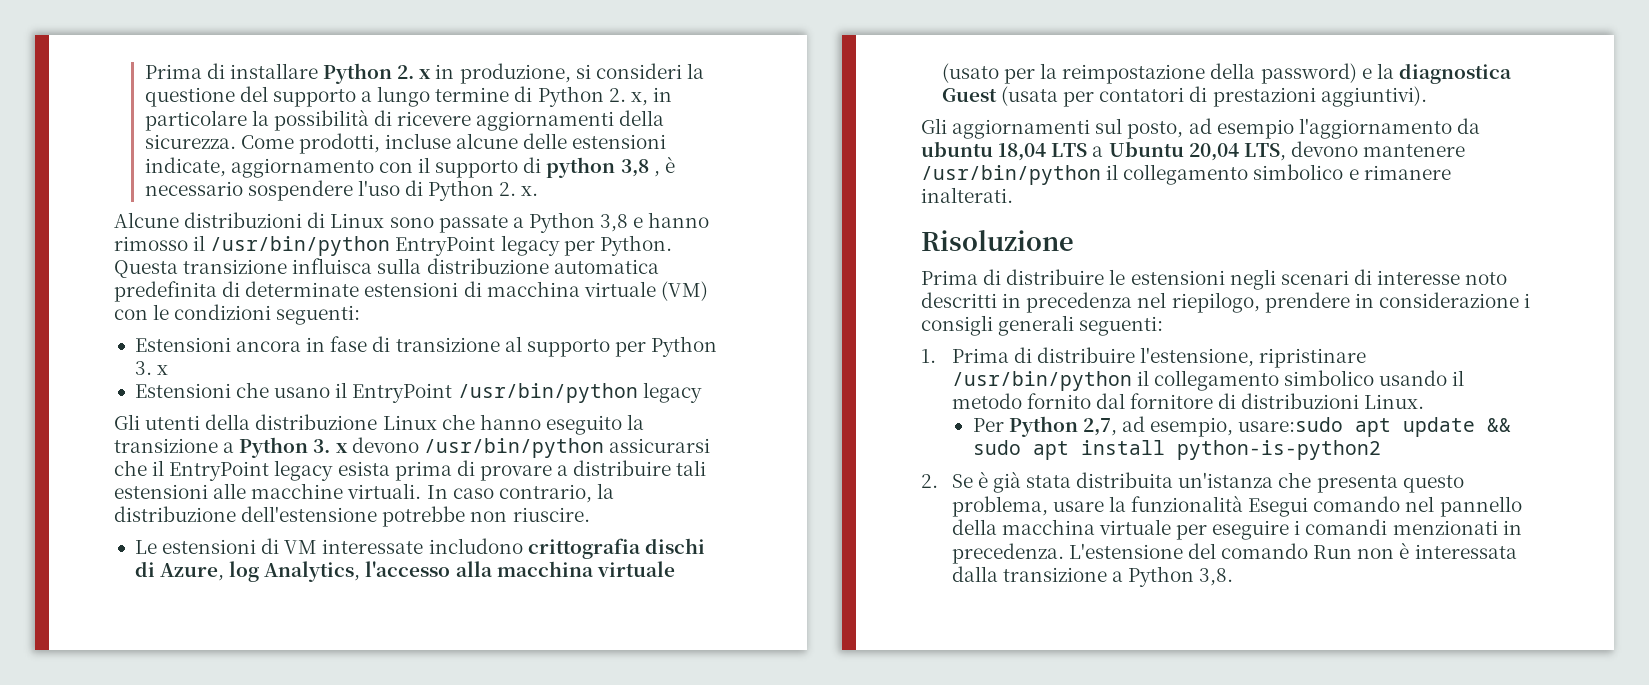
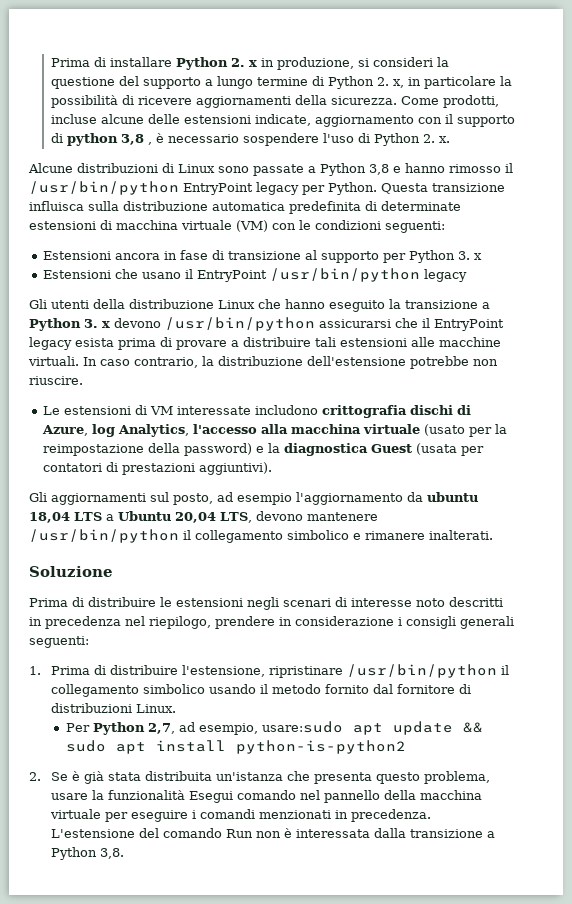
- Risoluzione
+ Soluzione

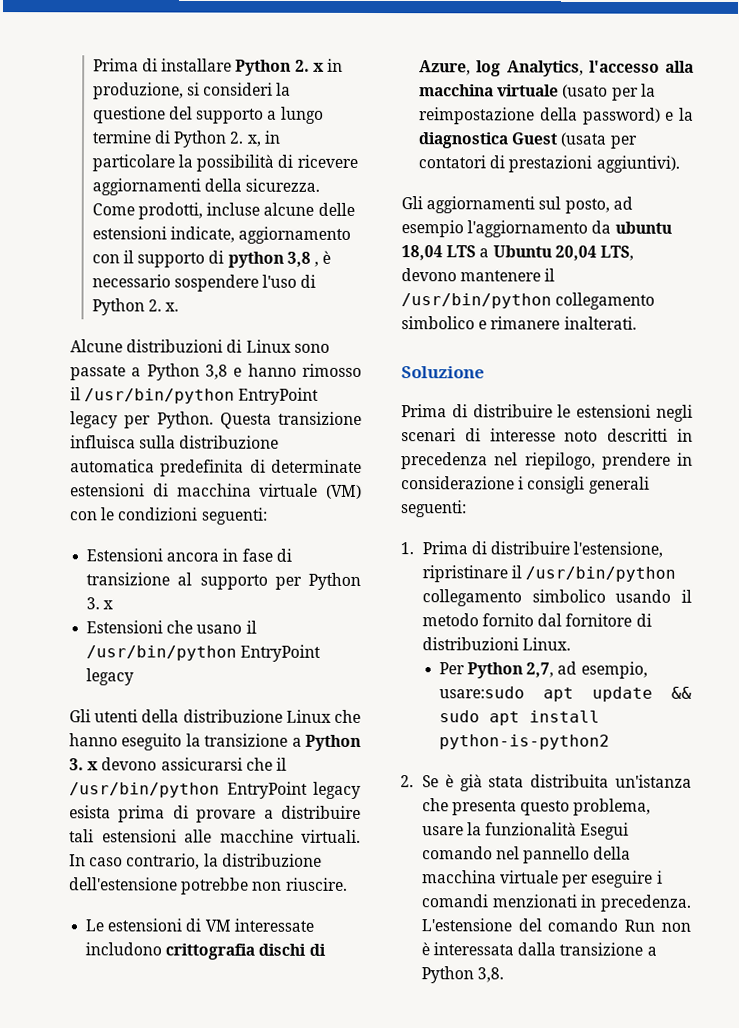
- Estensioni che usano il EntryPoint /usr/bin/python legacy
+ Estensioni che usano il /usr/bin/python EntryPoint legacy
- Gli utenti della distribuzione Linux che hanno eseguito la transizione a Python 3. x devono /usr/bin/python assicurarsi che il EntryPoint legacy esista prima di provare a distribuire tali estensioni alle macchine virtuali.
+ Gli utenti della distribuzione Linux che hanno eseguito la transizione a Python 3. x devono assicurarsi che il /usr/bin/python EntryPoint legacy esista prima di provare a distribuire tali estensioni alle macchine virtuali.
- Gli aggiornamenti sul posto, ad esempio l'aggiornamento da ubuntu 18,04 LTS a Ubuntu 20,04 LTS, devono mantenere /usr/bin/python il collegamento simbolico e rimanere inalterati.
+ Gli aggiornamenti sul posto, ad esempio l'aggiornamento da ubuntu 18,04 LTS a Ubuntu 20,04 LTS, devono mantenere il /usr/bin/python collegamento simbolico e rimanere inalterati.
- 1. Prima di distribuire l'estensione, ripristinare /usr/bin/python il collegamento simbolico usando il metodo fornito dal fornitore di distribuzioni Linux.
+ 1. Prima di distribuire l'estensione, ripristinare il /usr/bin/python collegamento simbolico usando il metodo fornito dal fornitore di distribuzioni Linux.

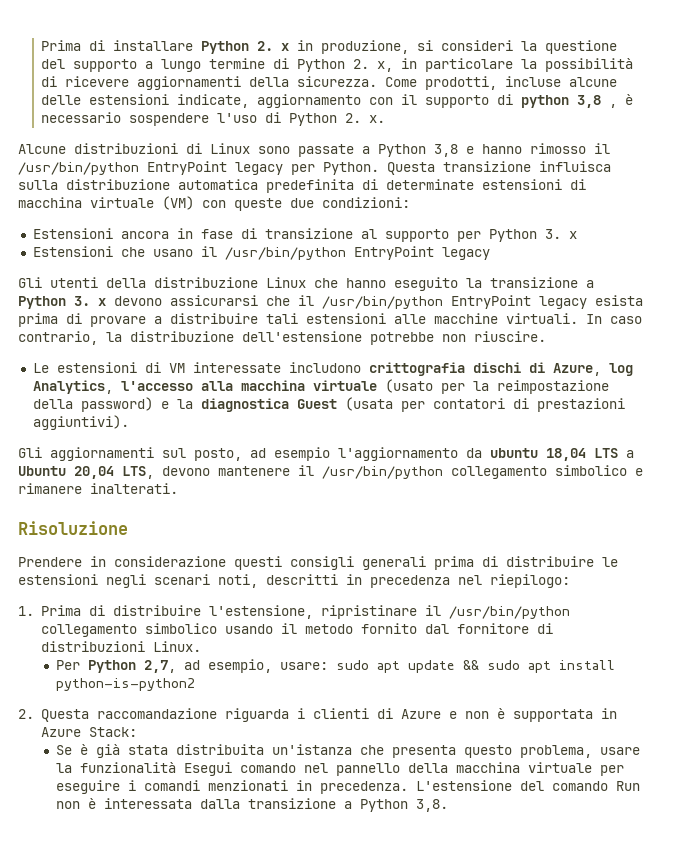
- Questa transizione influisca sulla distribuzione automatica predefinita di determinate estensioni di macchina virtuale (VM) con le condizioni seguenti:
+ Questa transizione influisca sulla distribuzione automatica predefinita di determinate estensioni di macchina virtuale (VM) con queste due condizioni:
- Soluzione
- Prima di distribuire le estensioni negli scenari di interesse noto descritti in precedenza nel riepilogo, prendere in considerazione i consigli generali seguenti:
+ Risoluzione
+ Prendere in considerazione questi consigli generali prima di distribuire le estensioni negli scenari noti, descritti in precedenza nel riepilogo:
- Per Python 2,7, ad esempio, usare:sudo apt update && sudo apt install python-is-python2
+ Per Python 2,7, ad esempio, usare: sudo apt update && sudo apt install python-is-python2
- 2. Se è già stata distribuita un'istanza che presenta questo problema, usare la funzionalità Esegui comando nel pannello della macchina virtuale per eseguire i comandi menzionati in precedenza.
+ 2. Questa raccomandazione riguarda i clienti di Azure e non è supportata in Azure Stack:
+ Se è già stata distribuita un'istanza che presenta questo problema, usare la funzionalità Esegui comando nel pannello della macchina virtuale per eseguire i comandi menzionati in precedenza.

